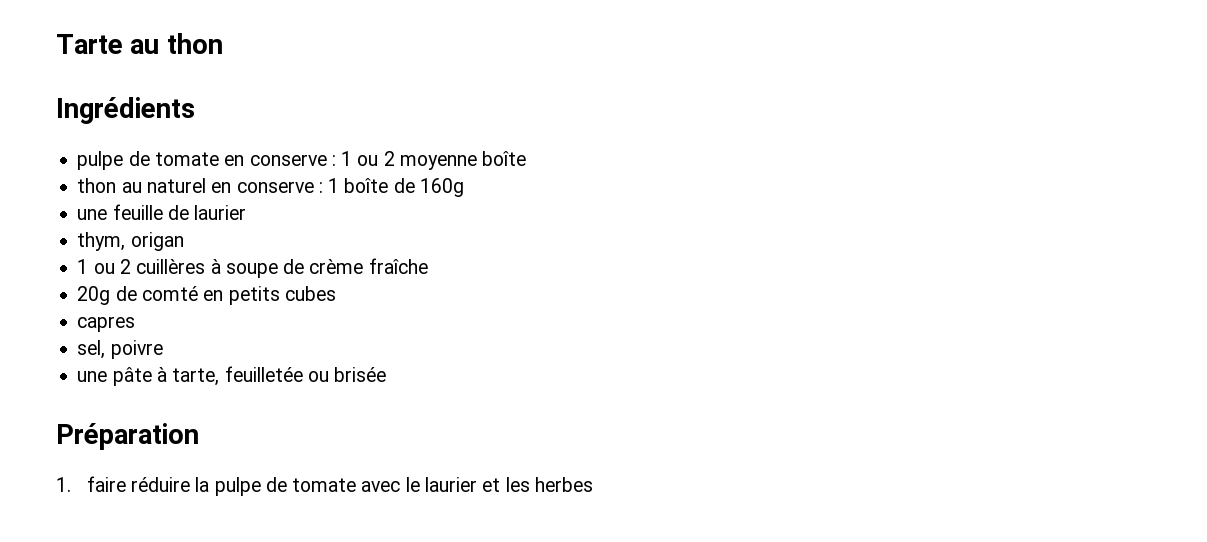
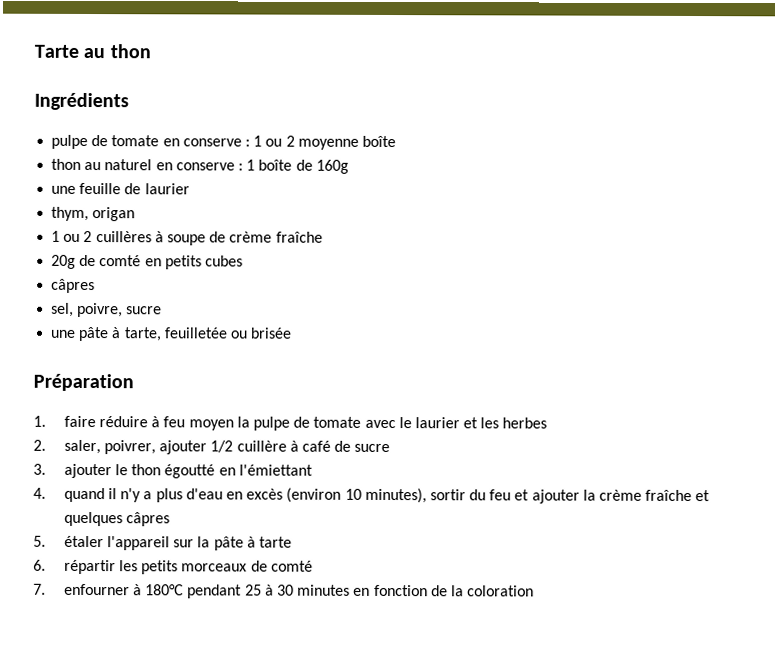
  20g de comté en petits cubes
- capres
+ câpres
- sel, poivre
+ sel, poivre, sucre
- 1. faire réduire la pulpe de tomate avec le laurier et les herbes
+ 1. faire réduire à feu moyen la pulpe de tomate avec le laurier et les herbes
+ 2. saler, poivrer, ajouter 1/2 cuillère à café de sucre
+ 3. ajouter le thon égoutté en l'émiettant
+ 4. quand il n'y a plus d'eau en excès (environ 10 minutes), sortir du feu et ajouter la crème fraîche et quelques câpres
+ 5. étaler l'appareil sur la pâte à tarte
+ 6. répartir les petits morceaux de comté
+ 7. enfourner à 180°C pendant 25 à 30 minutes en fonction de la coloration

